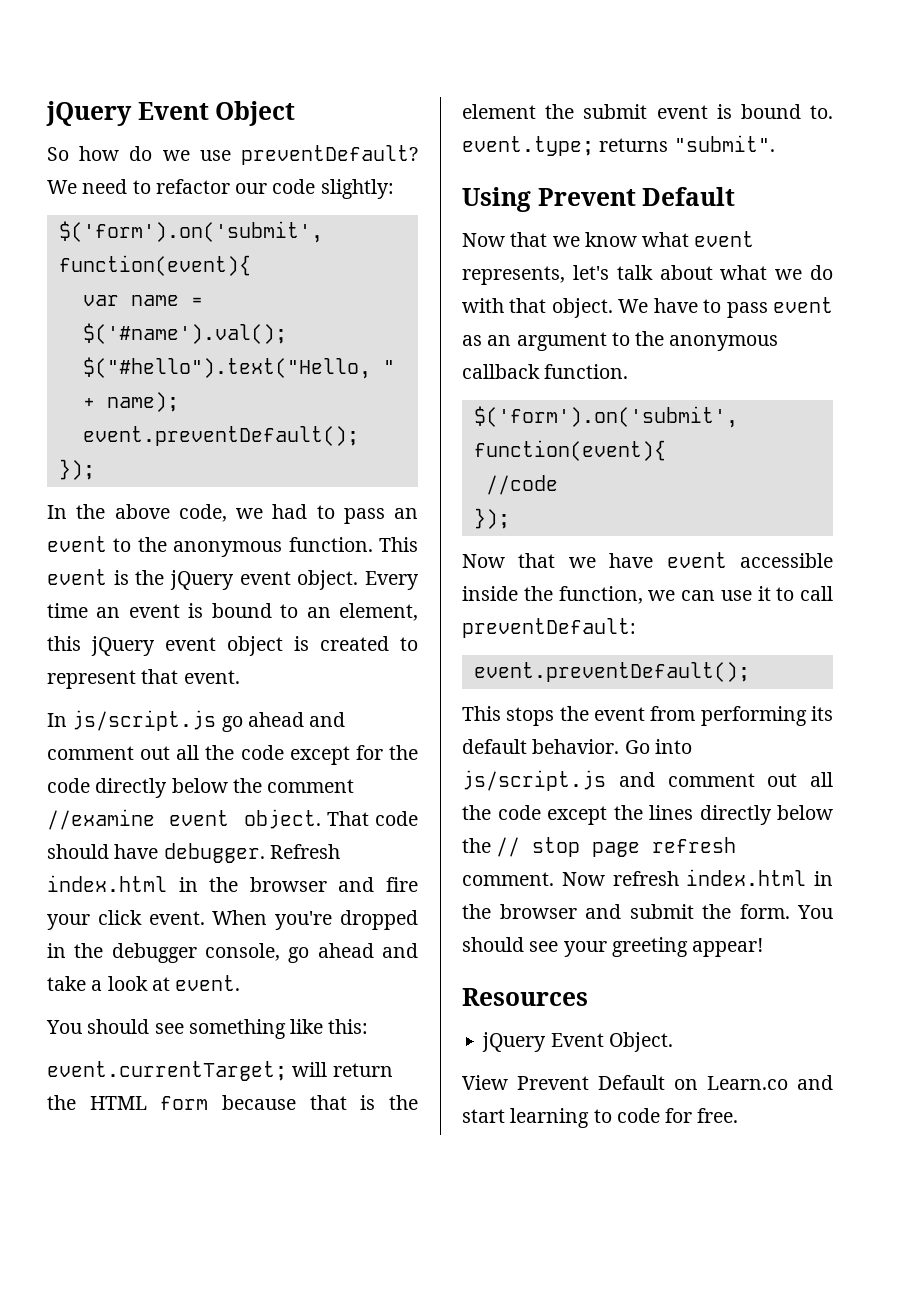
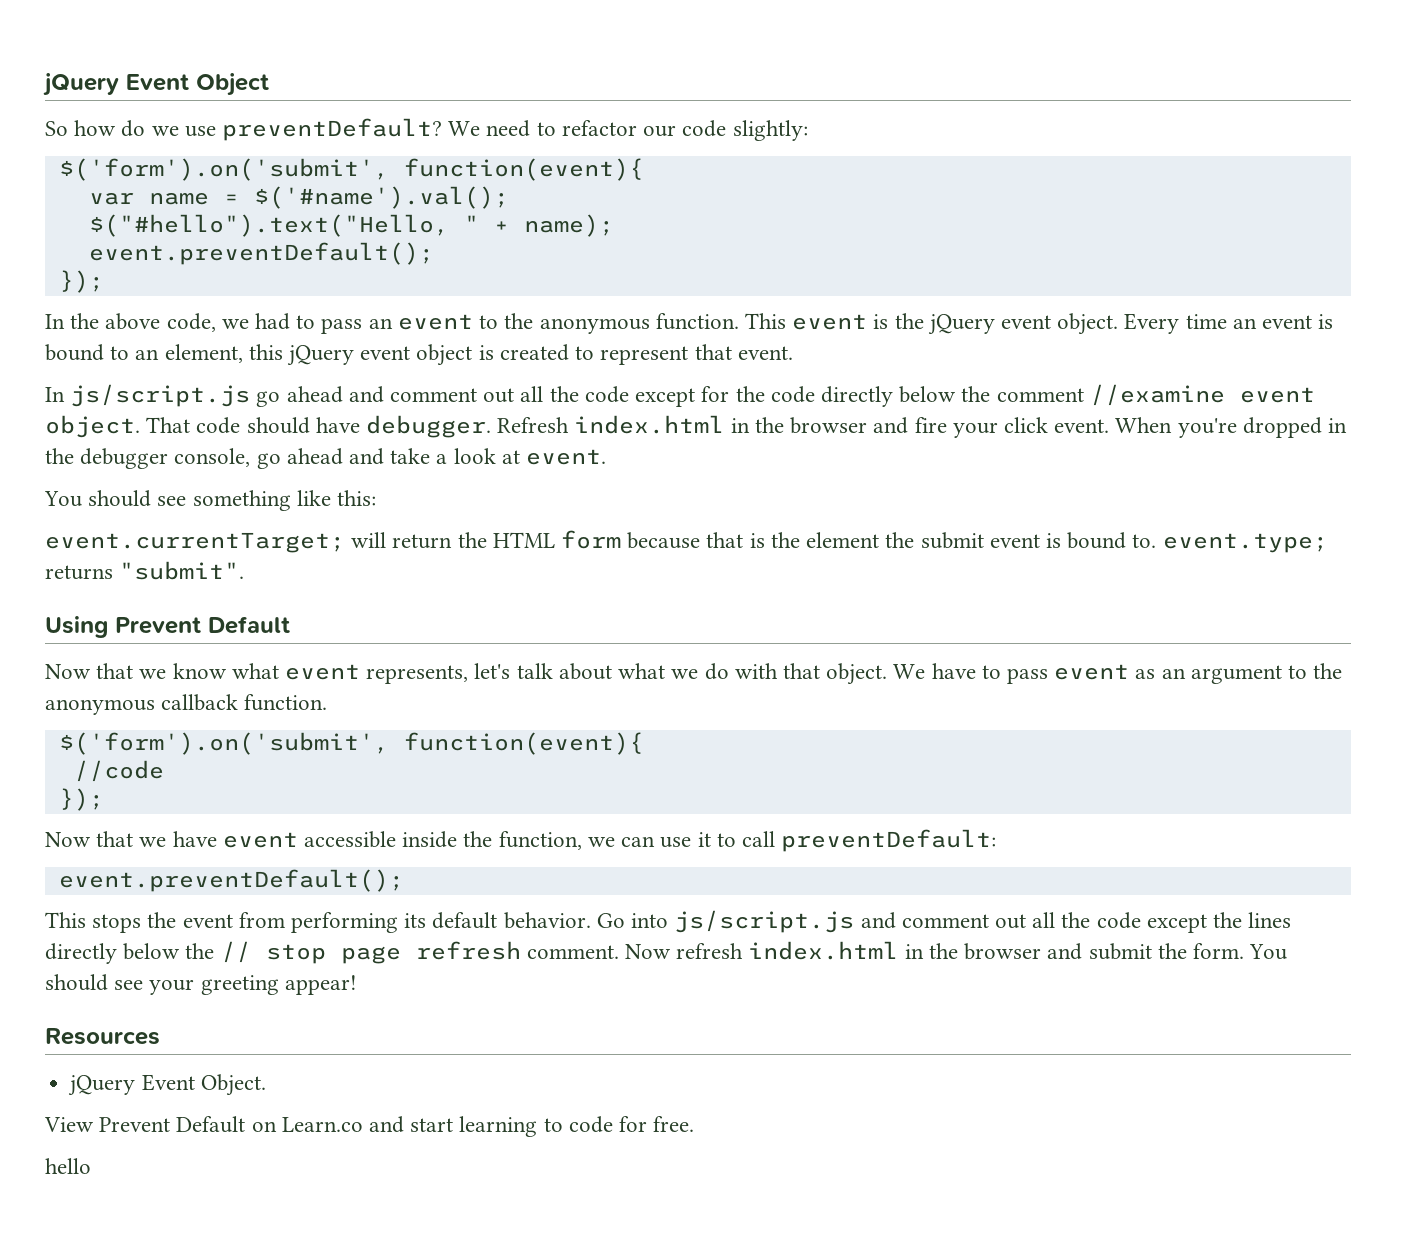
+ hello

